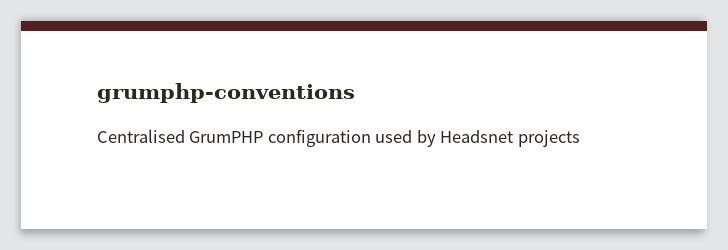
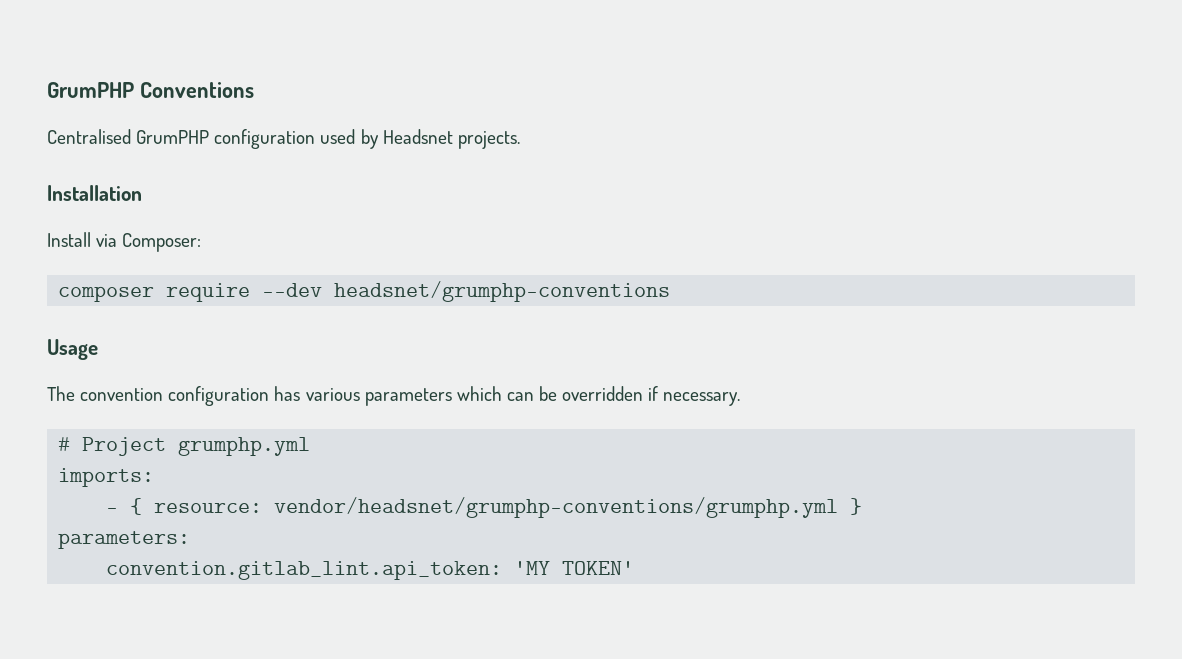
- grumphp-conventions
+ GrumPHP Conventions
- Centralised GrumPHP configuration used by Headsnet projects
+ Centralised GrumPHP configuration used by Headsnet projects.
+ Installation
+ Install via Composer:
+ composer require --dev headsnet/grumphp-conventions
+ Usage
+ The convention configuration has various parameters which can be overridden if necessary.
+ # Project grumphp.yml
+ imports:
+ - { resource: vendor/headsnet/grumphp-conventions/grumphp.yml }
+ parameters:
+ convention.gitlab_lint.api_token: 'MY TOKEN'

